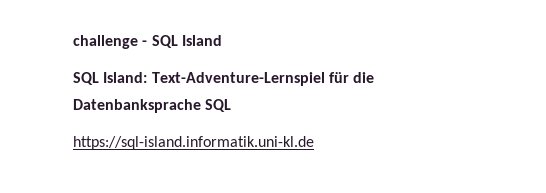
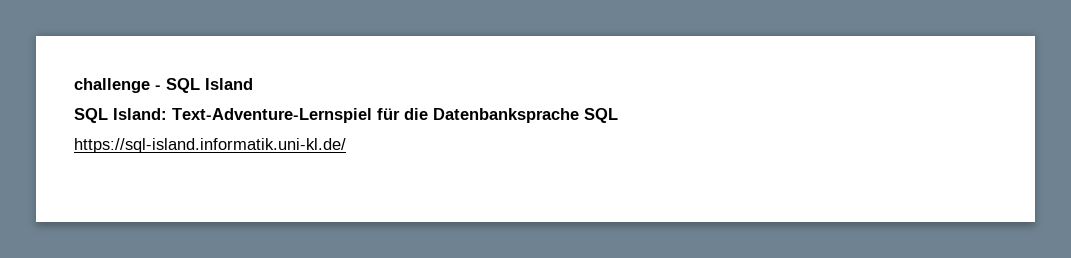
- https://sql-island.informatik.uni-kl.de
+ https://sql-island.informatik.uni-kl.de/

